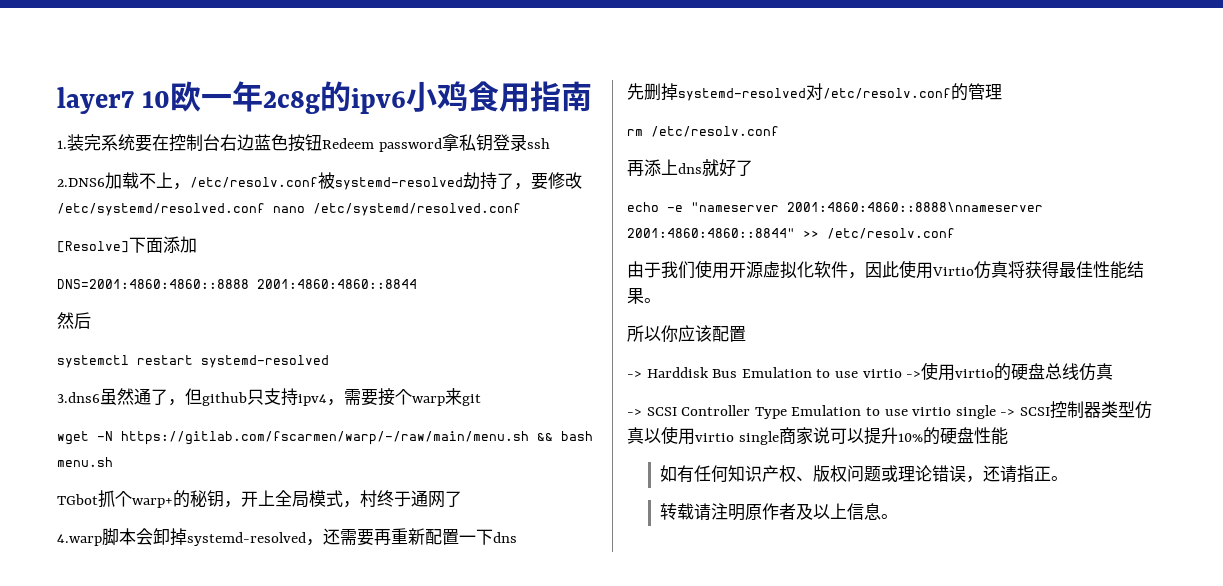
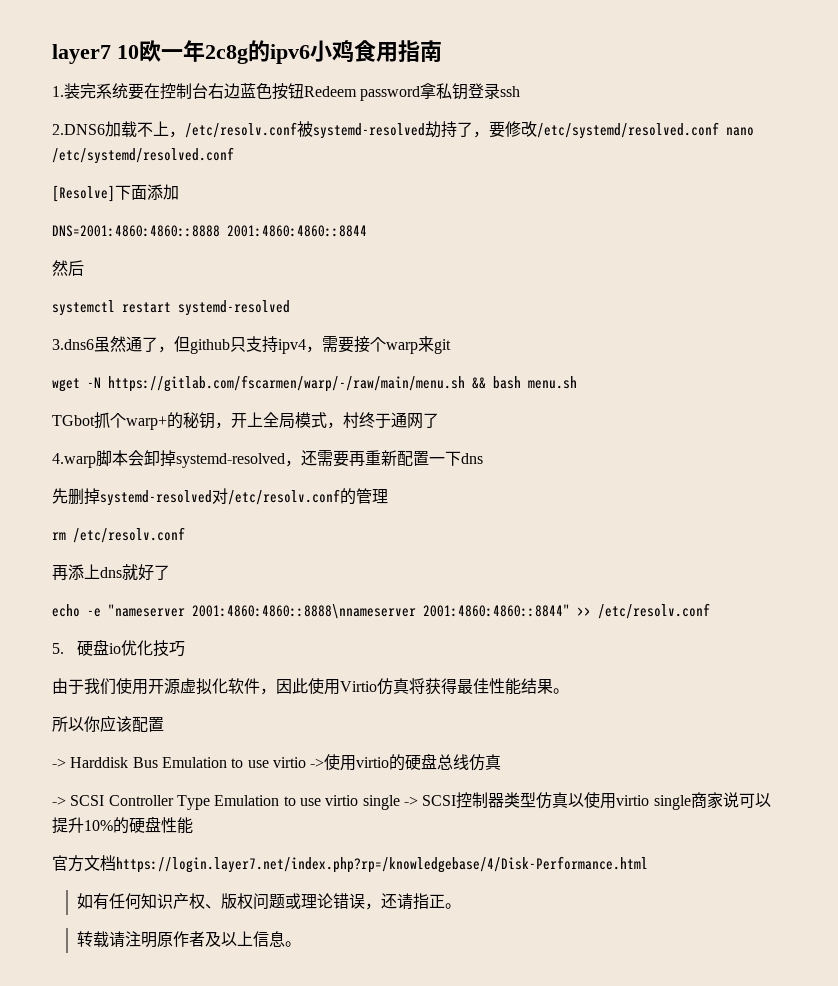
+ 5.硬盘io优化技巧
+ 官方文档https://login.layer7.net/index.php?rp=/knowledgebase/4/Disk-Performance.html

